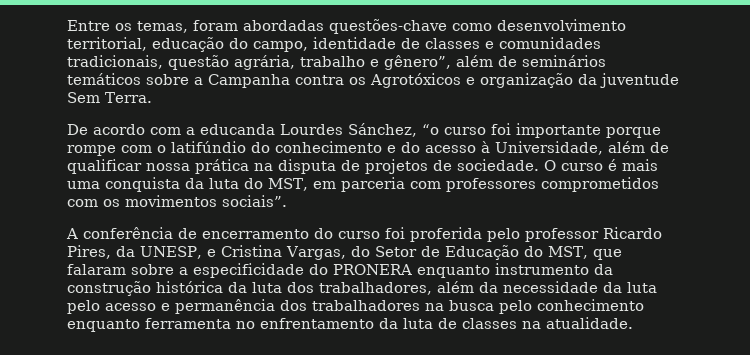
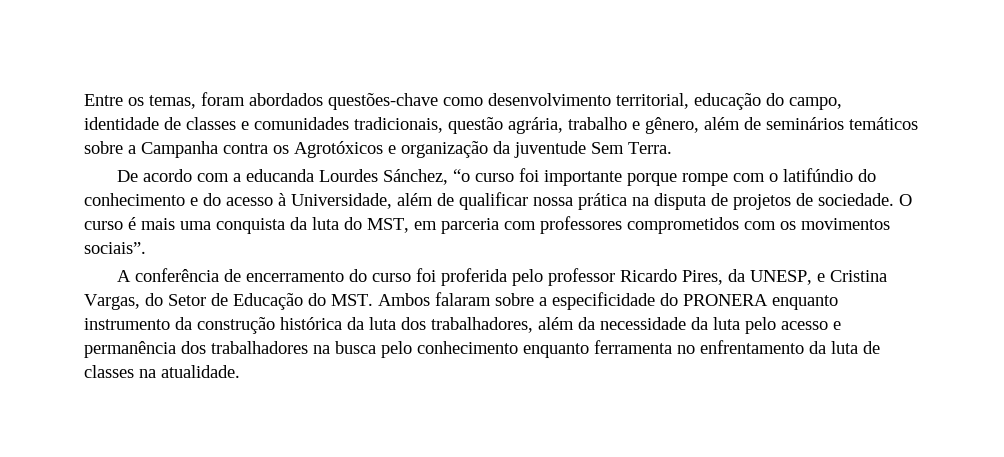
- Entre os temas, foram abordadas questões-chave como desenvolvimento territorial, educação do campo, identidade de classes e comunidades tradicionais, questão agrária, trabalho e gênero”, além de seminários temáticos sobre a Campanha contra os Agrotóxicos e organização da juventude Sem Terra.
+ Entre os temas, foram abordados questões-chave como desenvolvimento territorial, educação do campo, identidade de classes e comunidades tradicionais, questão agrária, trabalho e gênero, além de seminários temáticos sobre a Campanha contra os Agrotóxicos e organização da juventude Sem Terra.
- A conferência de encerramento do curso foi proferida pelo professor Ricardo Pires, da UNESP, e Cristina Vargas, do Setor de Educação do MST, que falaram sobre a especificidade do PRONERA enquanto instrumento da construção histórica da luta dos trabalhadores, além da necessidade da luta pelo acesso e permanência dos trabalhadores na busca pelo conhecimento enquanto ferramenta no enfrentamento da luta de classes na atualidade.
+ A conferência de encerramento do curso foi proferida pelo professor Ricardo Pires, da UNESP, e Cristina Vargas, do Setor de Educação do MST. Ambos falaram sobre a especificidade do PRONERA enquanto instrumento da construção histórica da luta dos trabalhadores, além da necessidade da luta pelo acesso e permanência dos trabalhadores na busca pelo conhecimento enquanto ferramenta no enfrentamento da luta de classes na atualidade.

